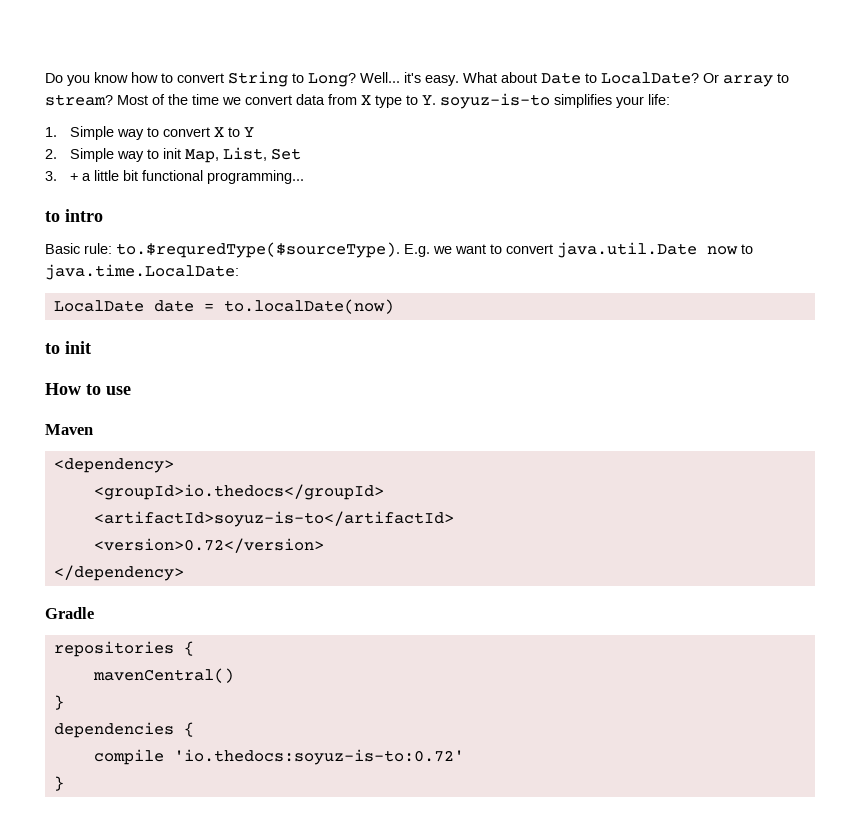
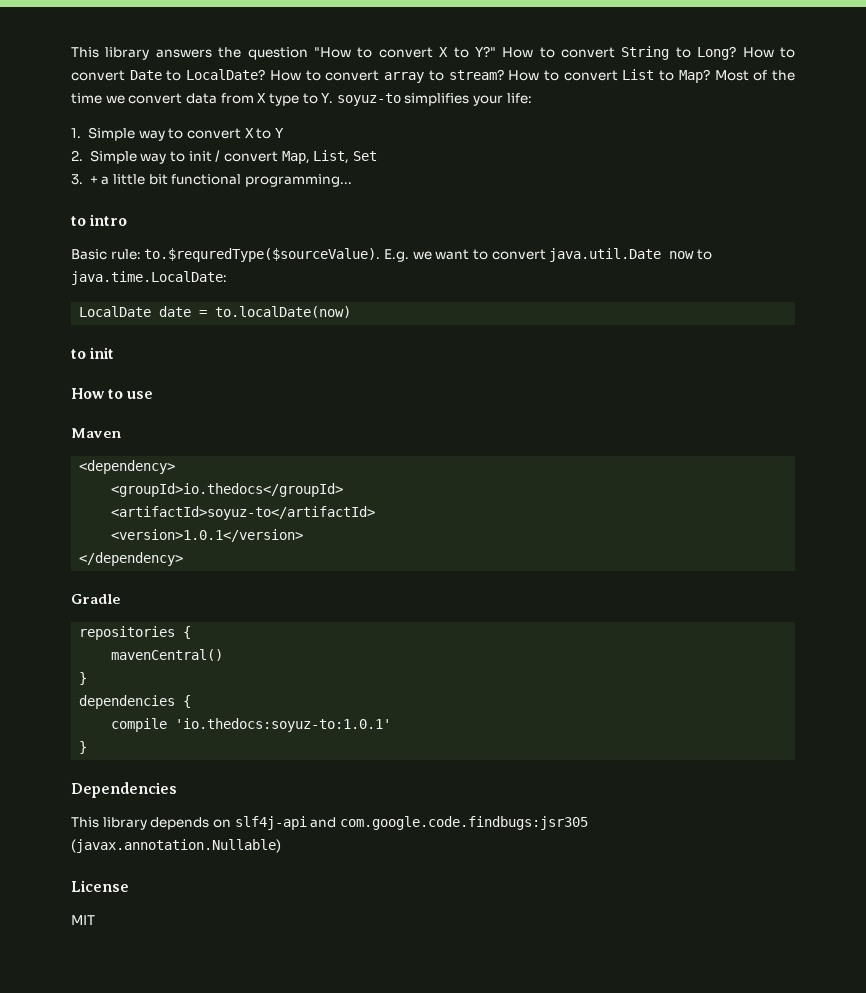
- Do you know how to convert String to Long?
+ This library answers the question "How to convert X to Y?" How to convert String to Long?
- Well... it's easy. What about Date to LocalDate? Or array to stream?
+ How to convert Date to LocalDate? How to convert array to stream? How to convert List to Map?
- Most of the time we convert data from X type to Y. soyuz-is-to simplifies your life:
+ Most of the time we convert data from X type to Y. soyuz-to simplifies your life:
- 2. Simple way to init Map, List, Set
+ 2. Simple way to init / convert Map, List, Set
- Basic rule: to.$requredType($sourceType). E.g. we want to convert java.util.Date now to java.time.LocalDate:
+ Basic rule: to.$requredType($sourceValue). E.g. we want to convert java.util.Date now to java.time.LocalDate:
- <artifactId>soyuz-is-to</artifactId>
- <version>0.72</version>
+ <artifactId>soyuz-to</artifactId>
+ <version>1.0.1</version>
- compile 'io.thedocs:soyuz-is-to:0.72'
+ compile 'io.thedocs:soyuz-to:1.0.1'
  }
+ Dependencies
+ This library depends on slf4j-api and com.google.code.findbugs:jsr305 (javax.annotation.Nullable)
+ License
+ MIT

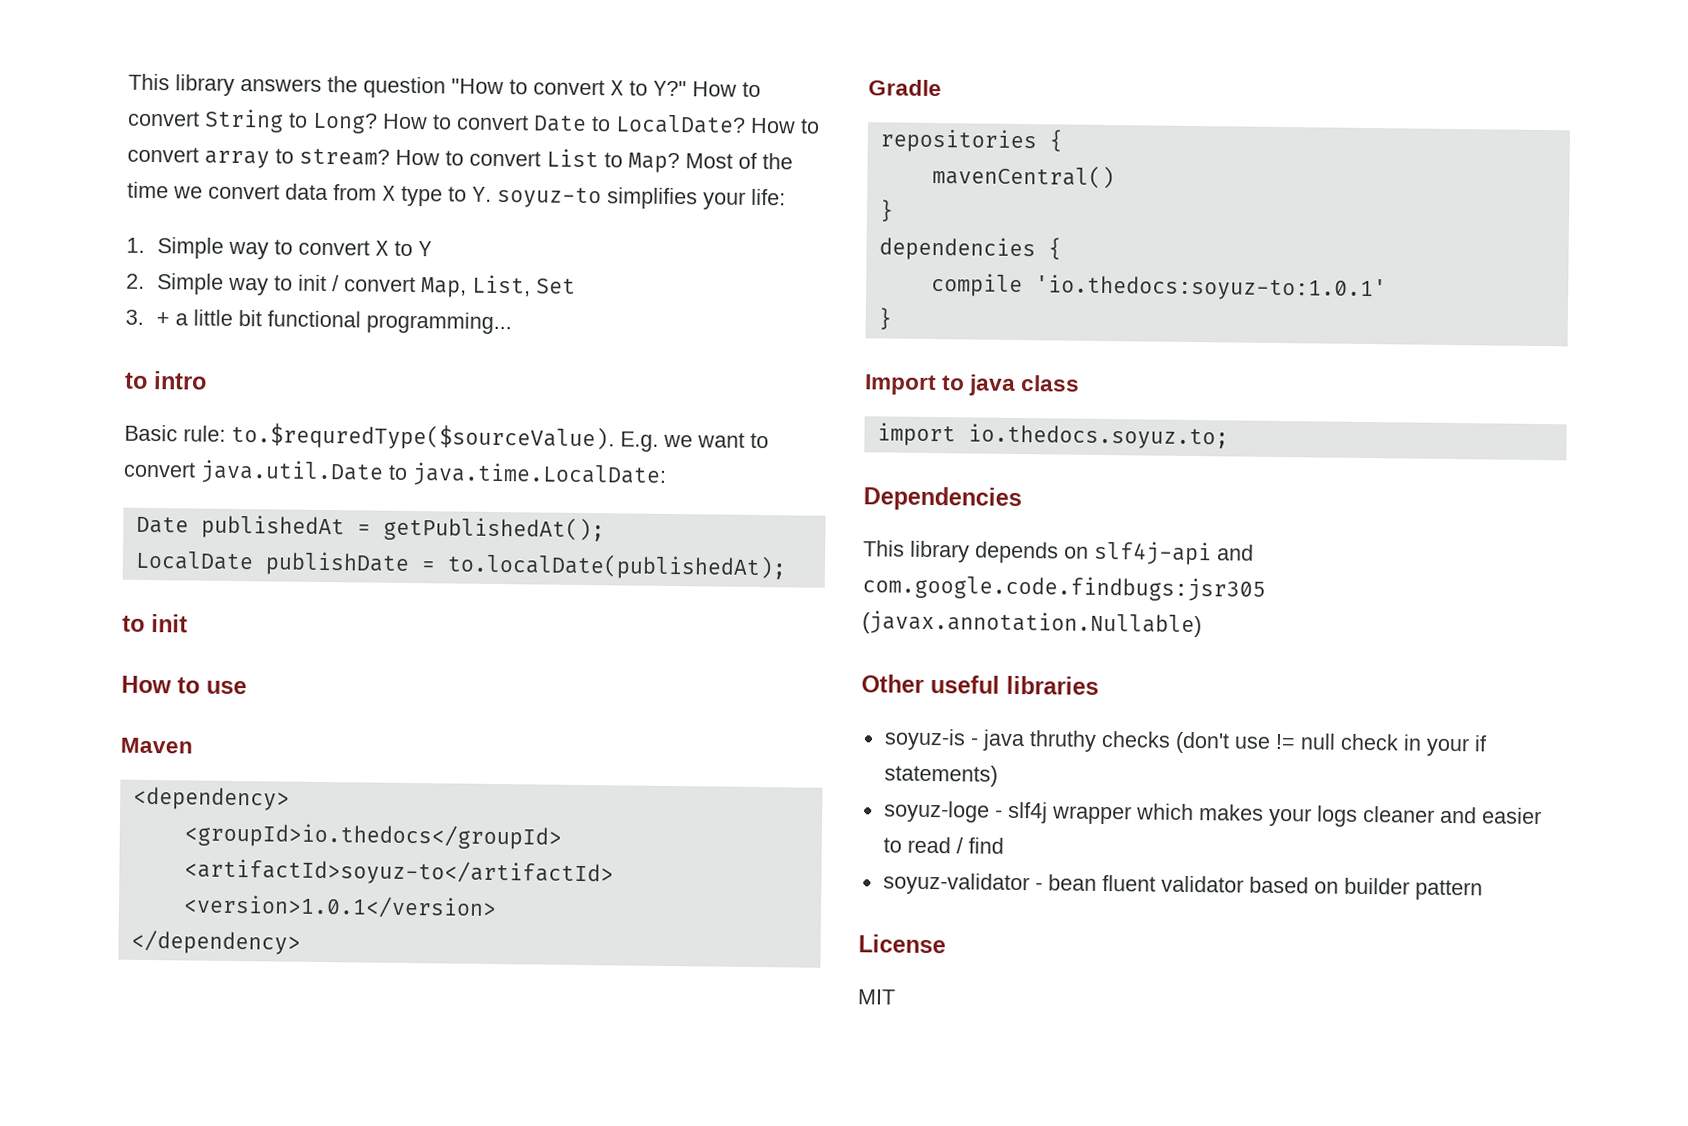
- Basic rule: to.$requredType($sourceValue). E.g. we want to convert java.util.Date now to java.time.LocalDate:
+ Basic rule: to.$requredType($sourceValue). E.g. we want to convert java.util.Date to java.time.LocalDate:
- LocalDate date = to.localDate(now)
+ Date publishedAt = getPublishedAt();
+ LocalDate publishDate = to.localDate(publishedAt);
+ Import to java class
+ import io.thedocs.soyuz.to;
+ Other useful libraries
+ soyuz-is - java thruthy checks (don't use != null check in your if statements)
+ soyuz-loge - slf4j wrapper which makes your logs cleaner and easier to read / find
+ soyuz-validator - bean fluent validator based on builder pattern

